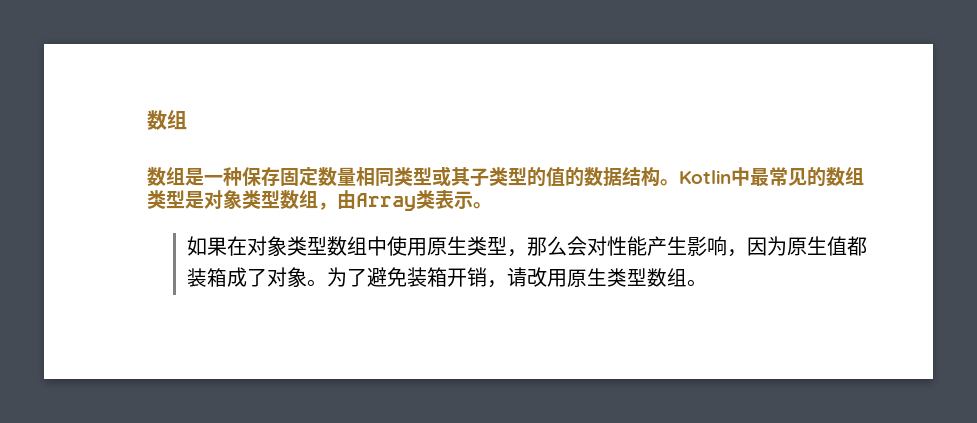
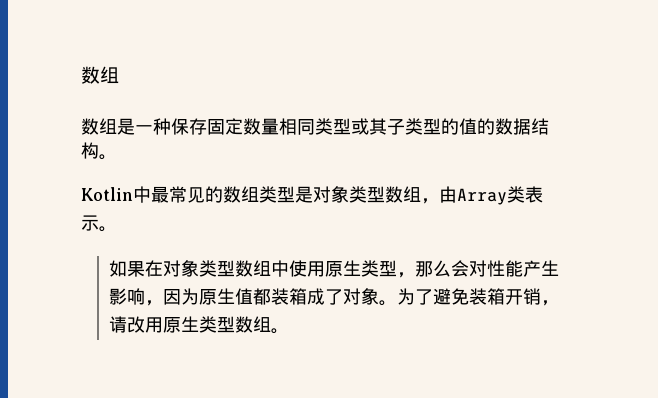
- 数组是一种保存固定数量相同类型或其子类型的值的数据结构。Kotlin中最常见的数组类型是对象类型数组，由Array类表示。
+ 数组是一种保存固定数量相同类型或其子类型的值的数据结构。
+ Kotlin中最常见的数组类型是对象类型数组，由Array类表示。

